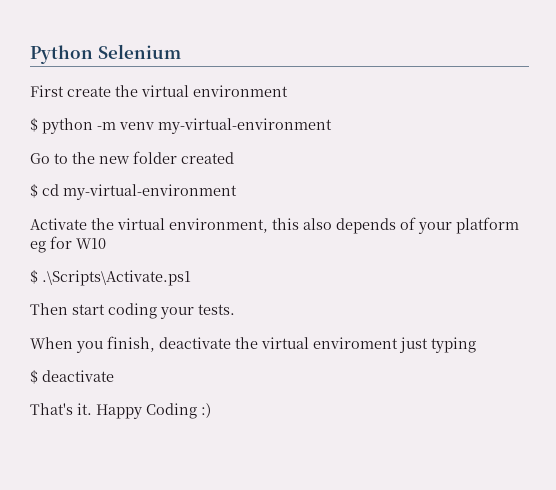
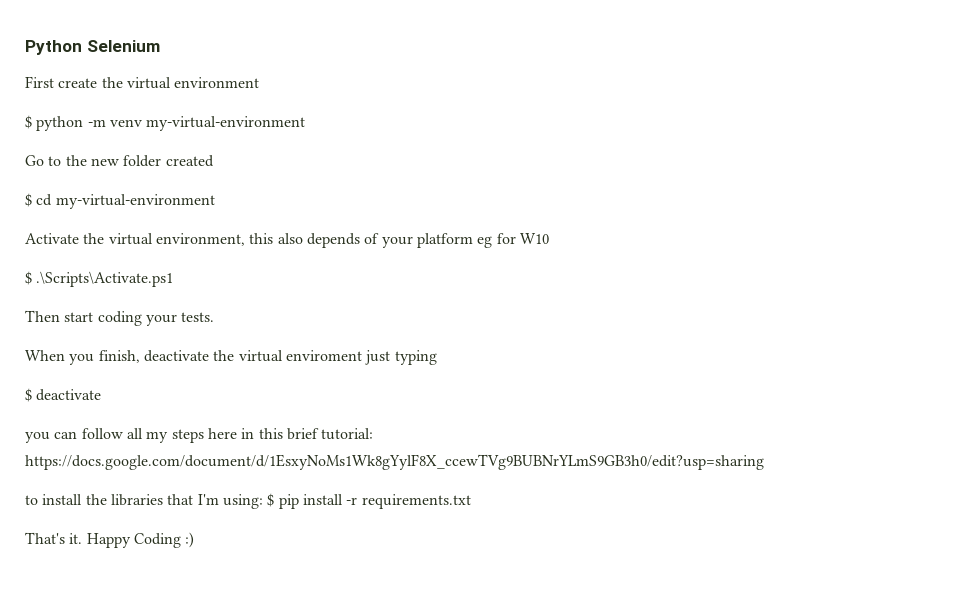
+ you can follow all my steps here in this brief tutorial: https://docs.google.com/document/d/1EsxyNoMs1Wk8gYylF8X_ccewTVg9BUBNrYLmS9GB3h0/edit?usp=sharing
+ to install the libraries that I'm using: $ pip install -r requirements.txt

